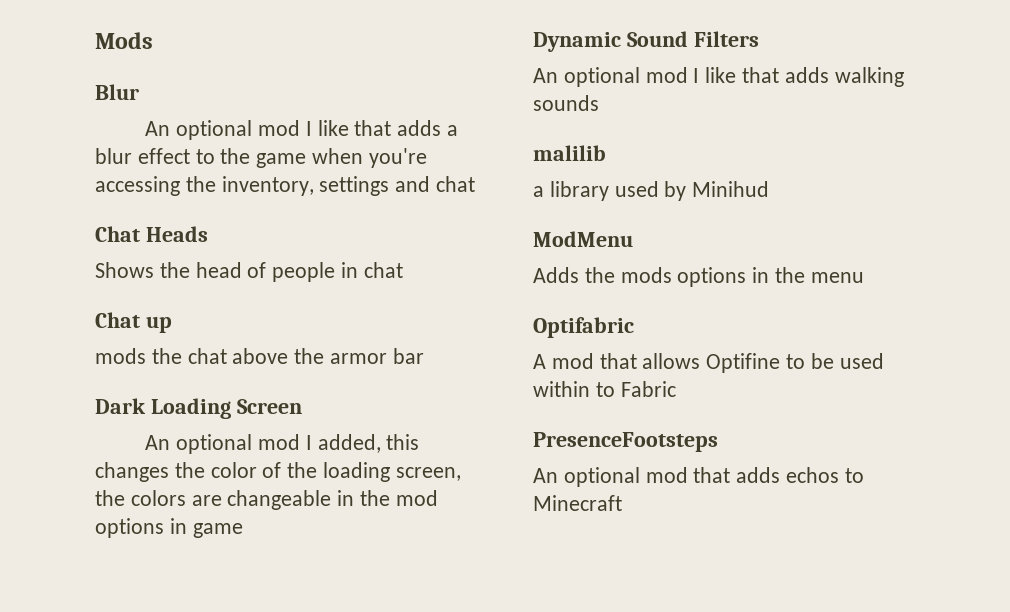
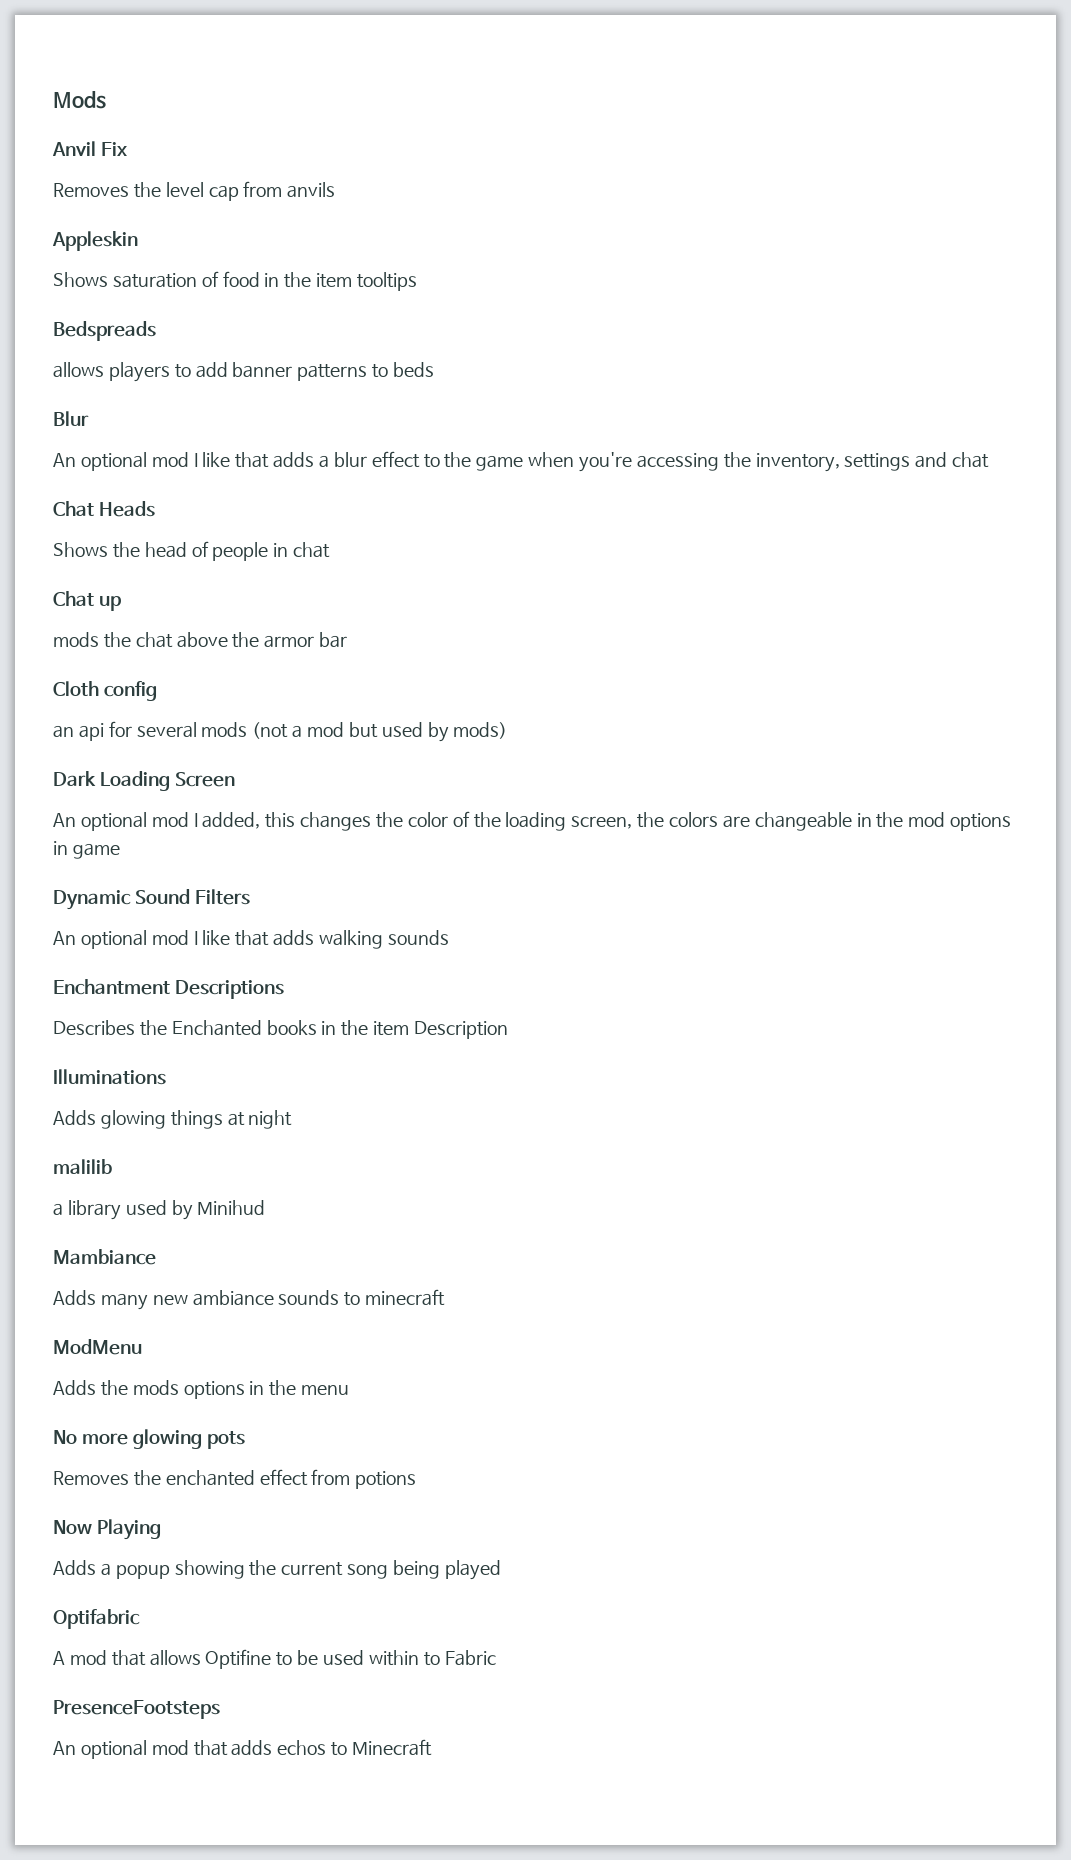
+ Anvil Fix
+ Removes the level cap from anvils
+ Appleskin
+ Shows saturation of food in the item tooltips
+ Bedspreads
+ allows players to add banner patterns to beds
+ Cloth config
+ an api for several mods (not a mod but used by mods)
+ Enchantment Descriptions
+ Describes the Enchanted books in the item Description
+ Illuminations
+ Adds glowing things at night
+ Mambiance
+ Adds many new ambiance sounds to minecraft
+ No more glowing pots
+ Removes the enchanted effect from potions
+ Now Playing
+ Adds a popup showing the current song being played

